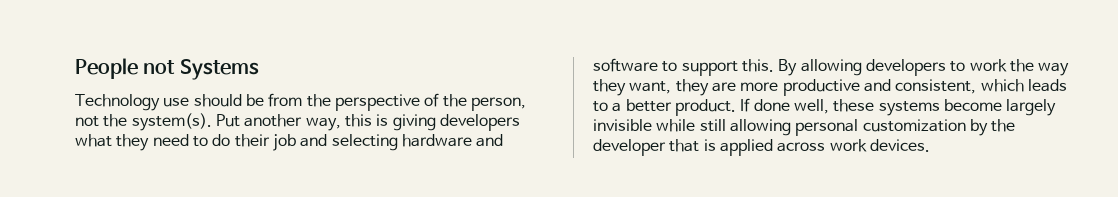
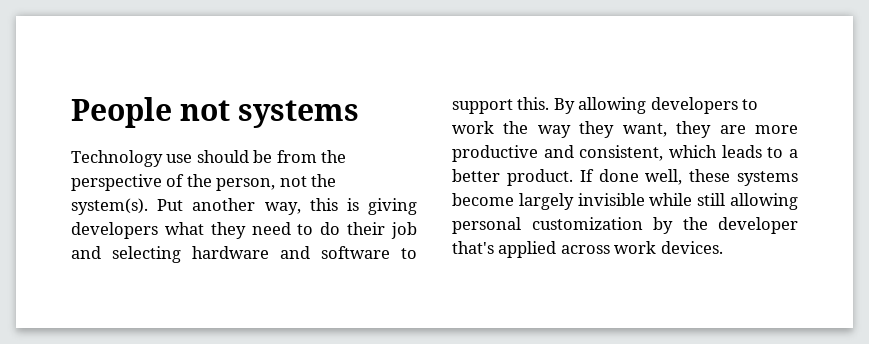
- People not Systems
+ People not systems
- If done well, these systems become largely invisible while still allowing personal customization by the developer that is applied across work devices.
+ If done well, these systems become largely invisible while still allowing personal customization by the developer that's applied across work devices.

